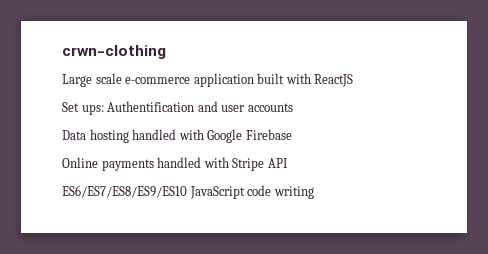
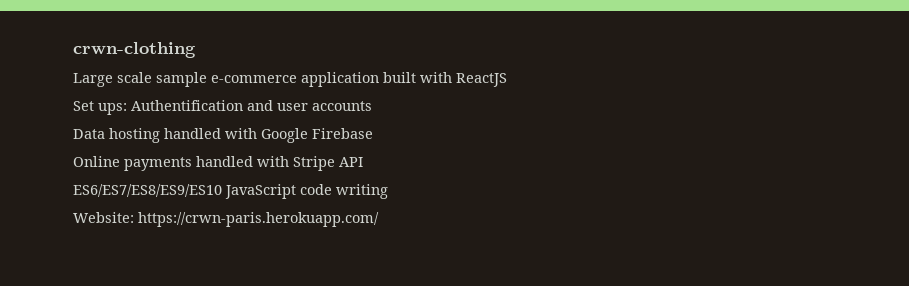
- Large scale e-commerce application built with ReactJS
+ Large scale sample e-commerce application built with ReactJS
+ Website: https://crwn-paris.herokuapp.com/

